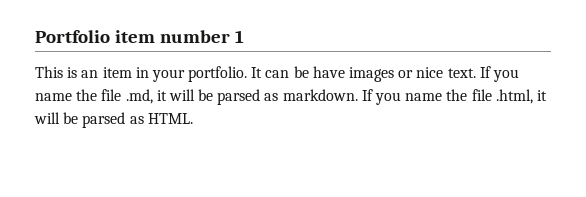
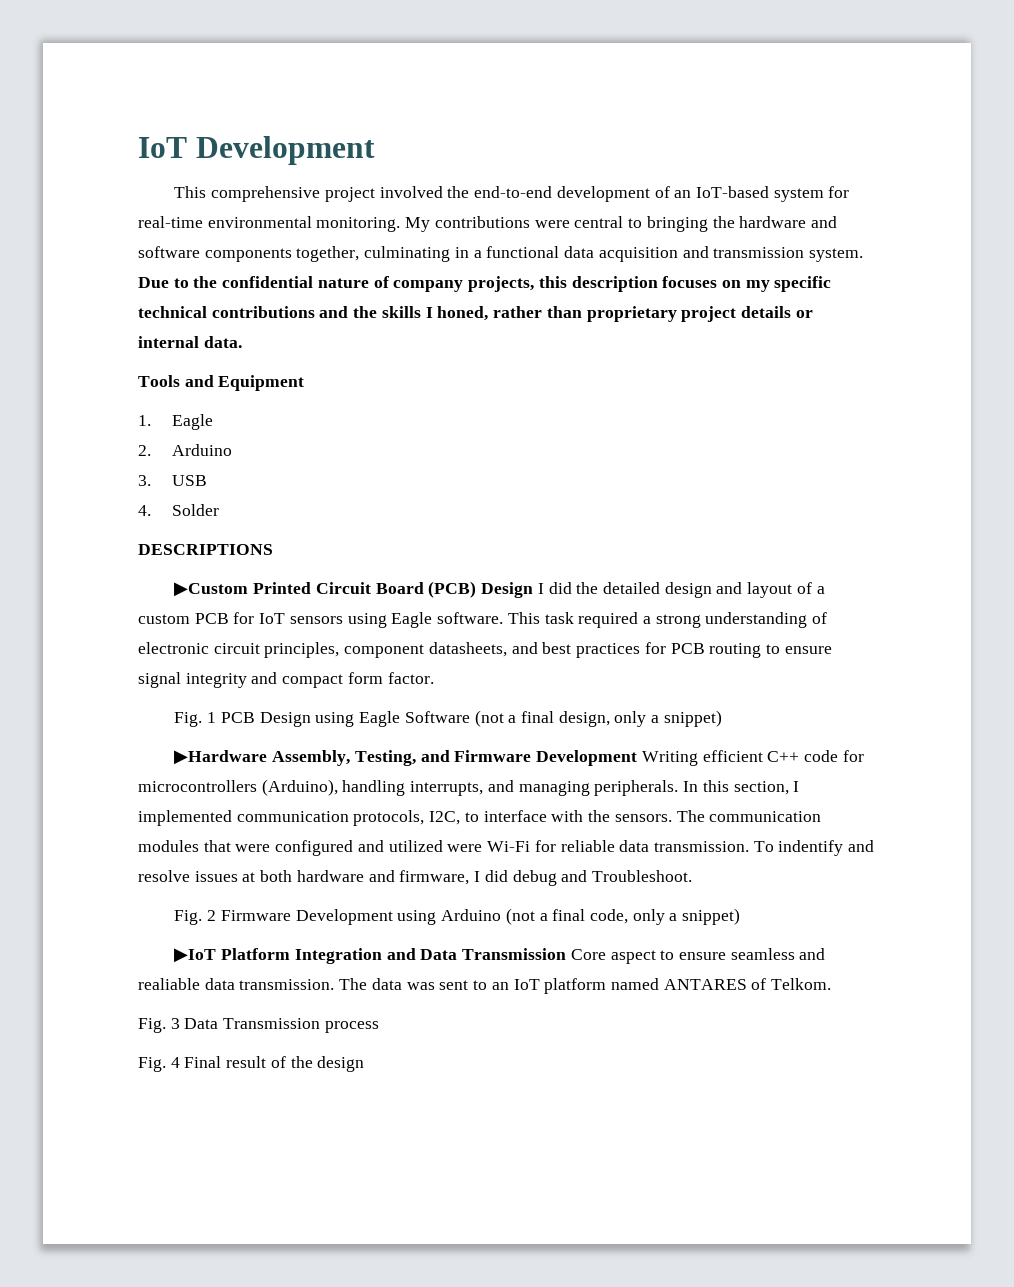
- Portfolio item number 1
- This is an item in your portfolio. It can be have images or nice text. If you name the file .md, it will be parsed as markdown. If you name the file .html, it will be parsed as HTML.
+ IoT Development
+ This comprehensive project involved the end-to-end development of an IoT-based system for real-time environmental monitoring. My contributions were central to bringing the hardware and software components together, culminating in a functional data acquisition and transmission system. Due to the confidential nature of company projects, this description focuses on my specific technical contributions and the skills I honed, rather than proprietary project details or internal data.
+ Tools and Equipment
+ 1. Eagle
+ 2. Arduino
+ 3. USB
+ 4. Solder
+ DESCRIPTIONS
+ ▶Custom Printed Circuit Board (PCB) Design I did the detailed design and layout of a custom PCB for IoT sensors using Eagle software. This task required a strong understanding of electronic circuit principles, component datasheets, and best practices for PCB routing to ensure signal integrity and compact form factor.
+ Fig. 1 PCB Design using Eagle Software (not a final design, only a snippet)
+ ▶Hardware Assembly, Testing, and Firmware Development Writing efficient C++ code for microcontrollers (Arduino), handling interrupts, and managing peripherals. In this section, I implemented communication protocols, I2C, to interface with the sensors. The communication modules that were configured and utilized were Wi-Fi for reliable data transmission. To indentify and resolve issues at both hardware and firmware, I did debug and Troubleshoot.
+ Fig. 2 Firmware Development using Arduino (not a final code, only a snippet)
+ ▶IoT Platform Integration and Data Transmission Core aspect to ensure seamless and realiable data transmission. The data was sent to an IoT platform named ANTARES of Telkom.
+ Fig. 3 Data Transmission process
+ Fig. 4 Final result of the design

